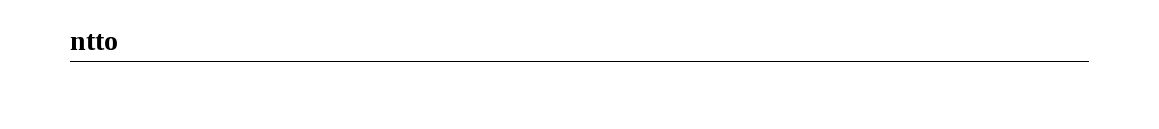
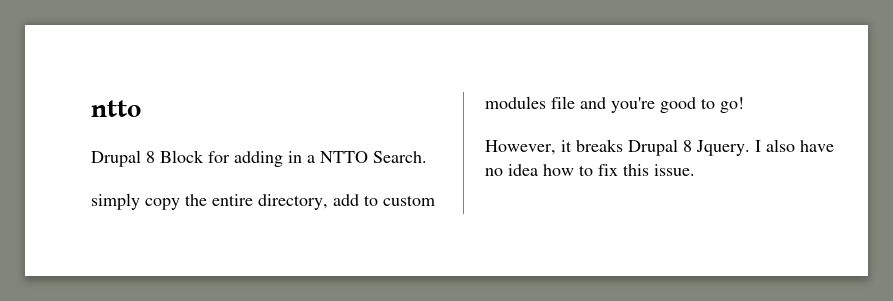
+ Drupal 8 Block for adding in a NTTO Search.
+ simply copy the entire directory, add to custom modules file and you're good to go!
+ However, it breaks Drupal 8 Jquery. I also have no idea how to fix this issue.

